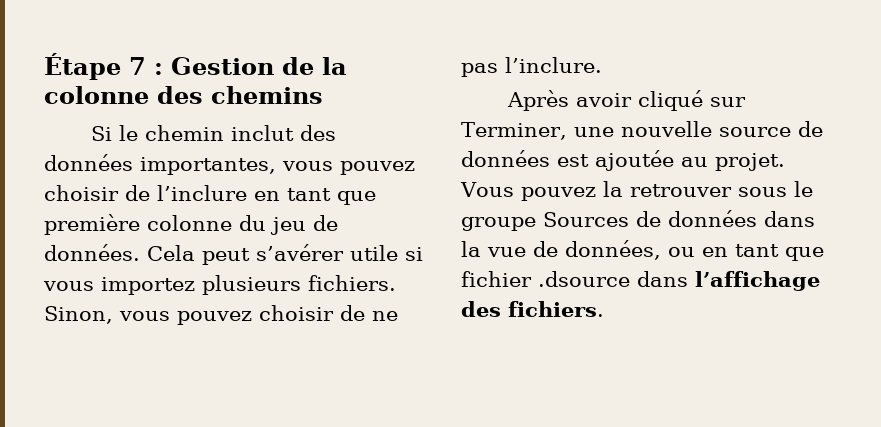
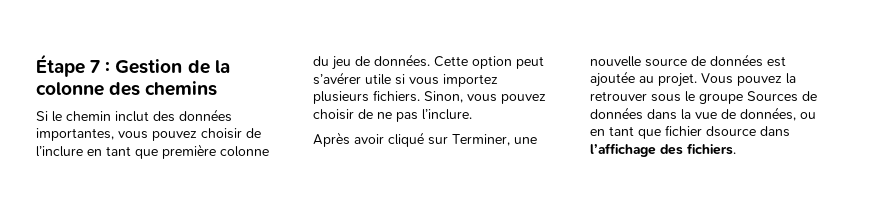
- Cela peut s’avérer utile si vous importez plusieurs fichiers.
+ Cette option peut s’avérer utile si vous importez plusieurs fichiers.
- Vous pouvez la retrouver sous le groupe Sources de données dans la vue de données, ou en tant que fichier .dsource dans l’affichage des fichiers.
+ Vous pouvez la retrouver sous le groupe Sources de données dans la vue de données, ou en tant que fichier dsource dans l’affichage des fichiers.

